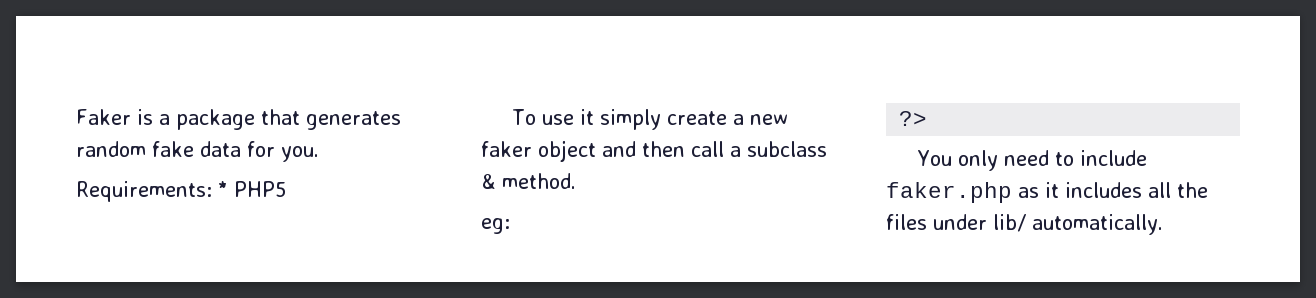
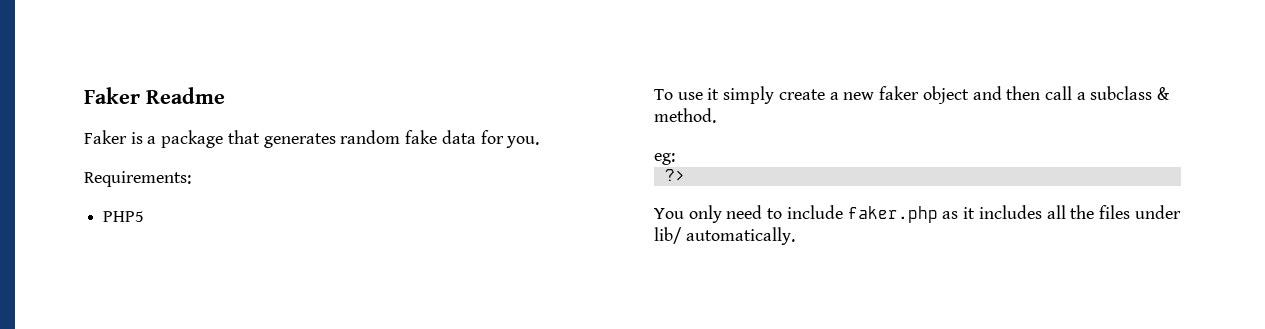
+ Faker Readme
- Requirements: * PHP5
+ Requirements:
+ PHP5

